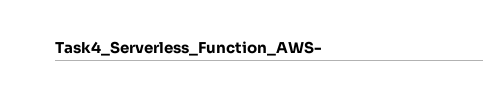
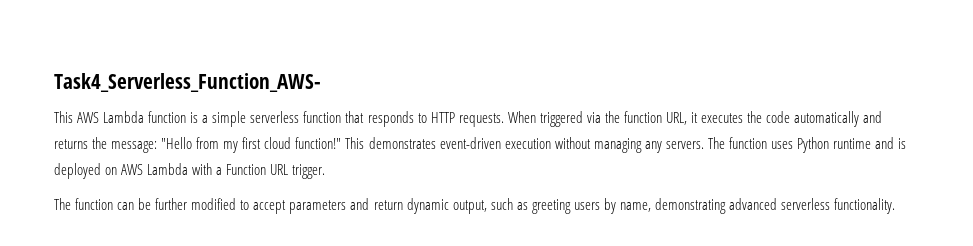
+ This AWS Lambda function is a simple serverless function that responds to HTTP requests. When triggered via the function URL, it executes the code automatically and returns the message: "Hello from my first cloud function!" This demonstrates event-driven execution without managing any servers. The function uses Python runtime and is deployed on AWS Lambda with a Function URL trigger.
+ The function can be further modified to accept parameters and return dynamic output, such as greeting users by name, demonstrating advanced serverless functionality.

